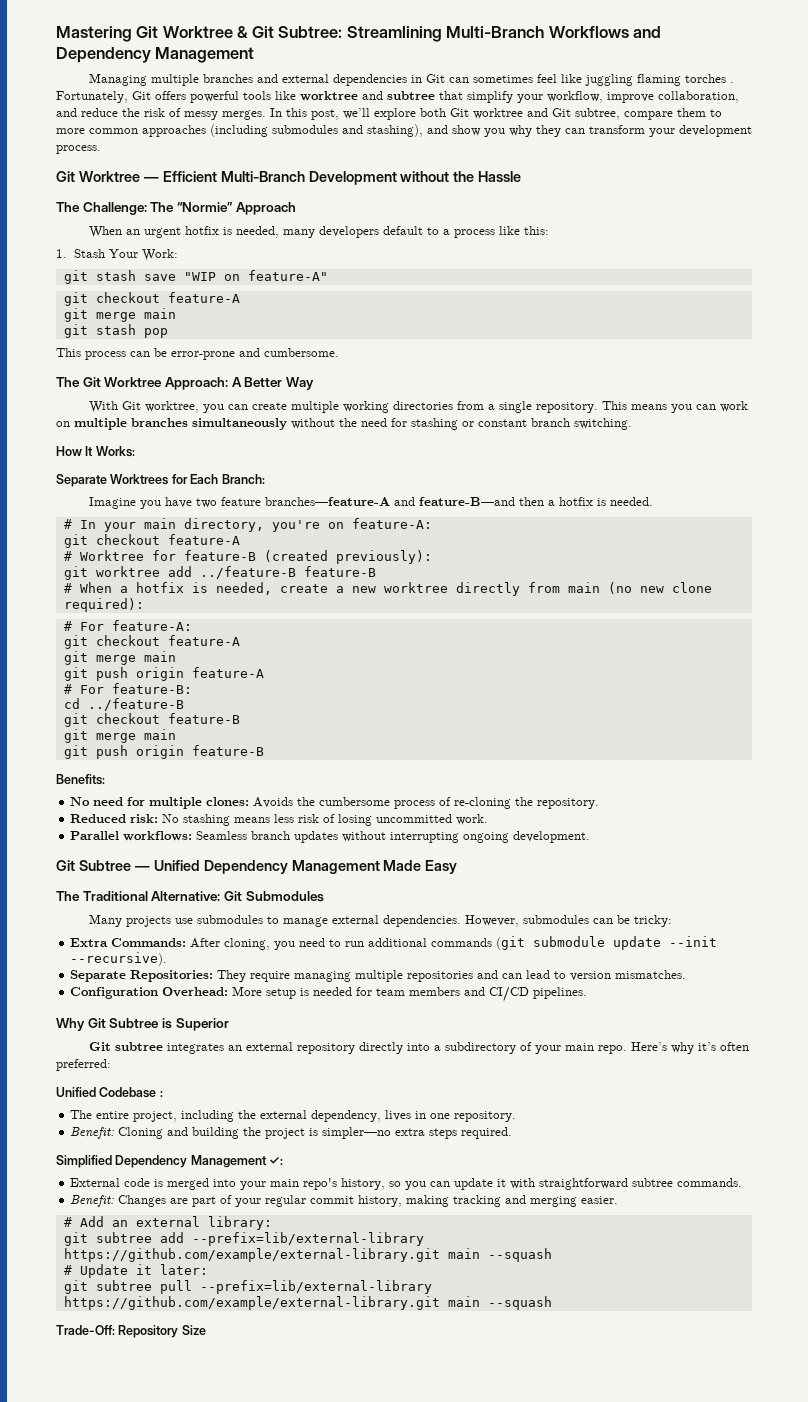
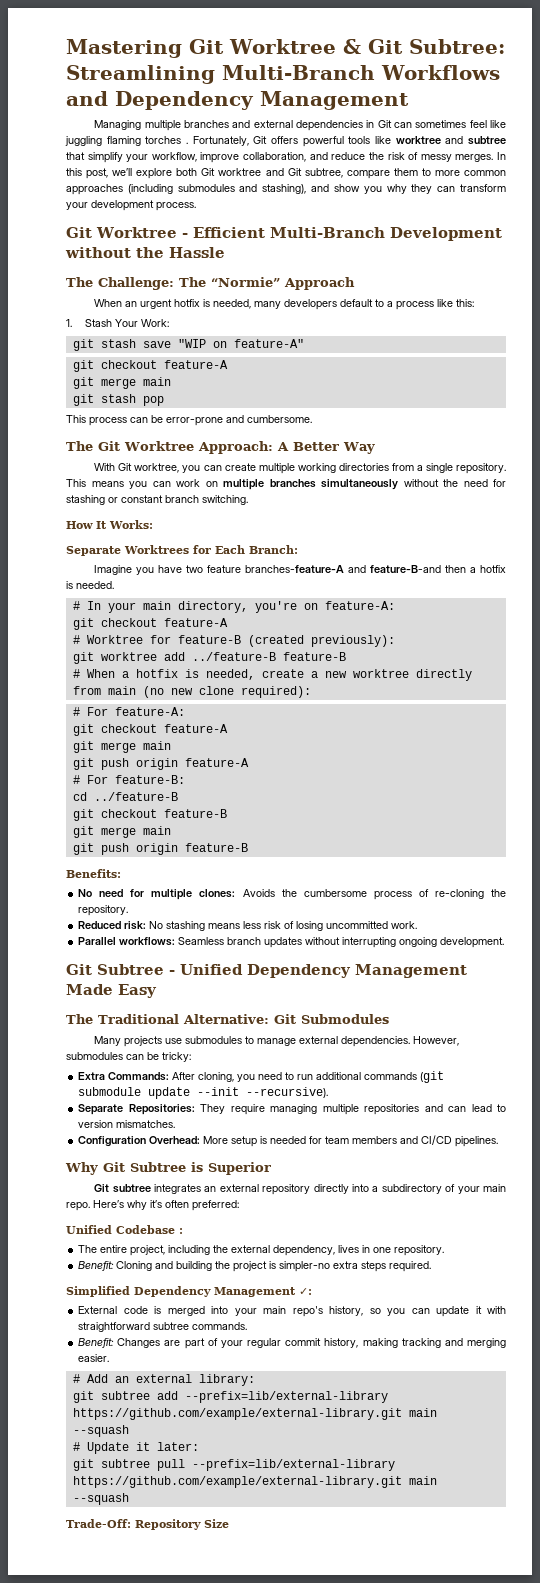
- Git Worktree — Efficient Multi-Branch Development without the Hassle
+ Git Worktree - Efficient Multi-Branch Development without the Hassle
- Imagine you have two feature branches—feature-A and feature-B—and then a hotfix is needed.
+ Imagine you have two feature branches-feature-A and feature-B-and then a hotfix is needed.
- Git Subtree — Unified Dependency Management Made Easy
+ Git Subtree - Unified Dependency Management Made Easy
- Benefit: Cloning and building the project is simpler—no extra steps required.
+ Benefit: Cloning and building the project is simpler-no extra steps required.

